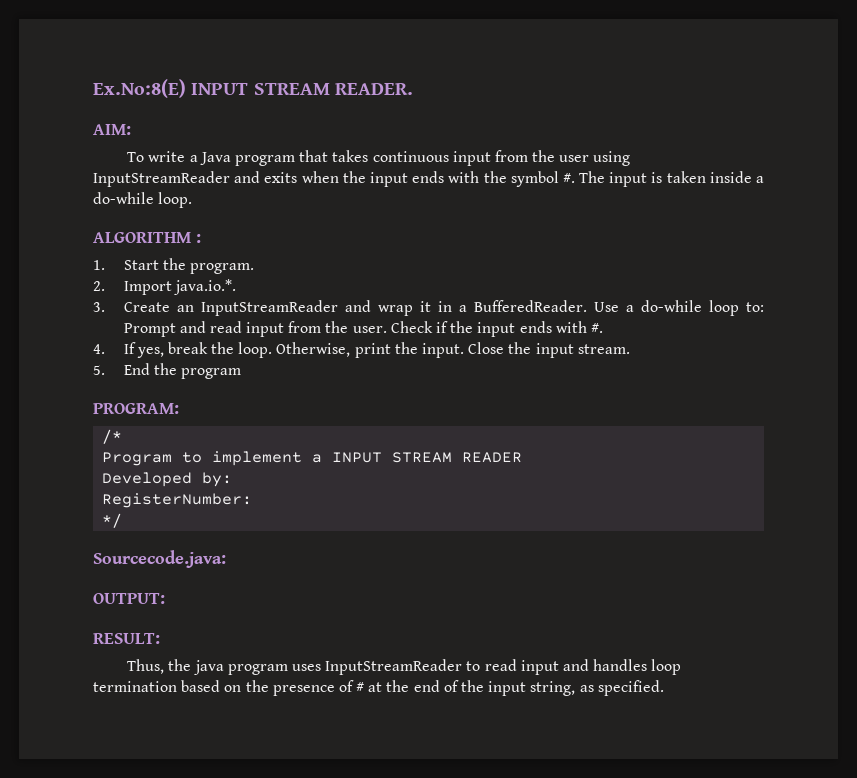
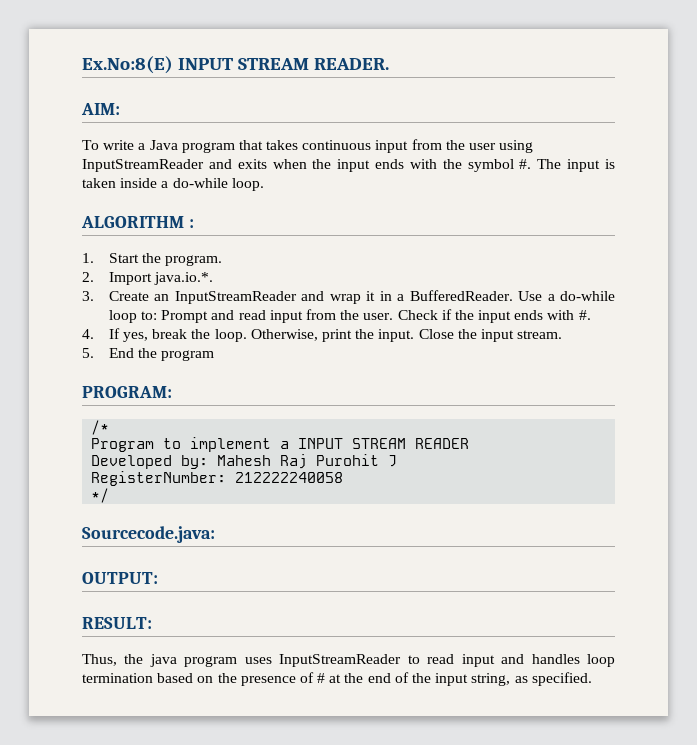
- Developed by:
+ Developed by: Mahesh Raj Purohit J
- RegisterNumber:
+ RegisterNumber: 212222240058

